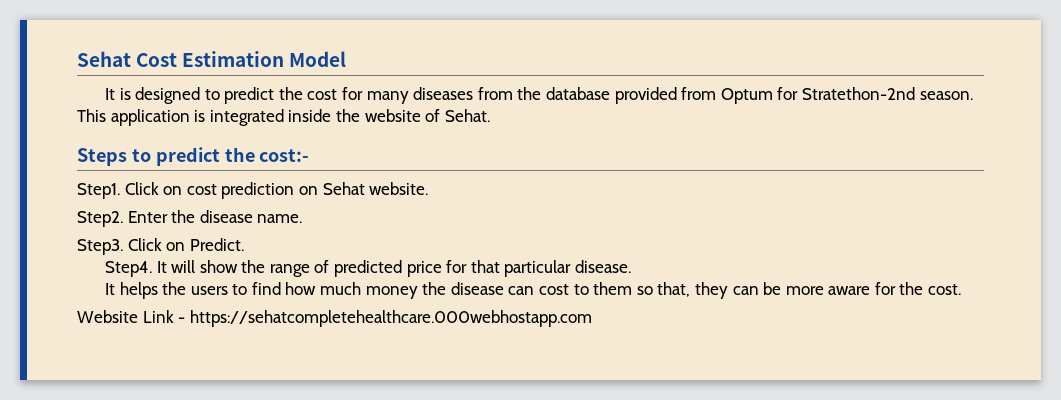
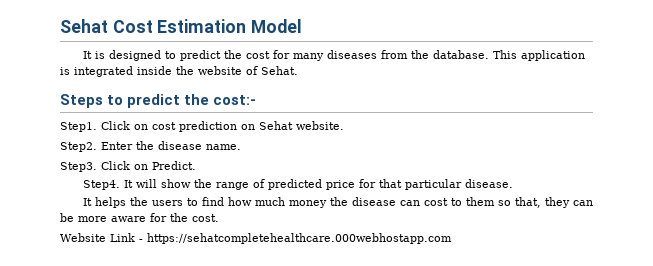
- It is designed to predict the cost for many diseases from the database provided from Optum for Stratethon-2nd season.
+ It is designed to predict the cost for many diseases from the database.

